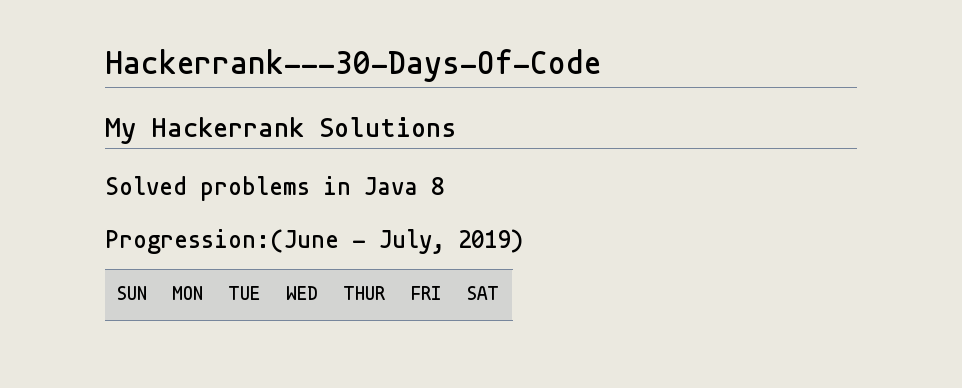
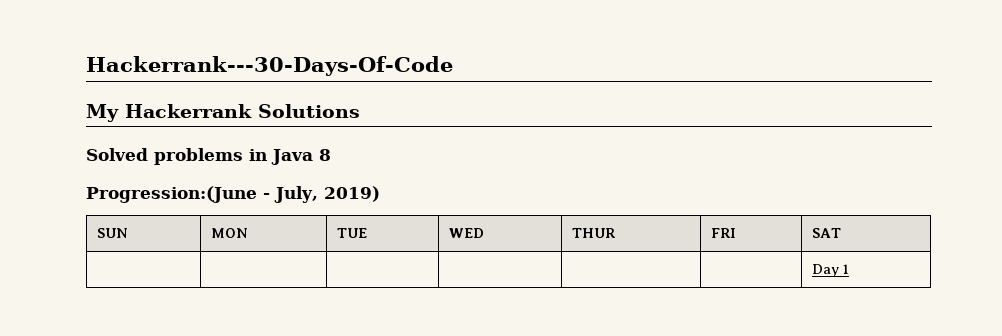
+ | | | | | | Day 1

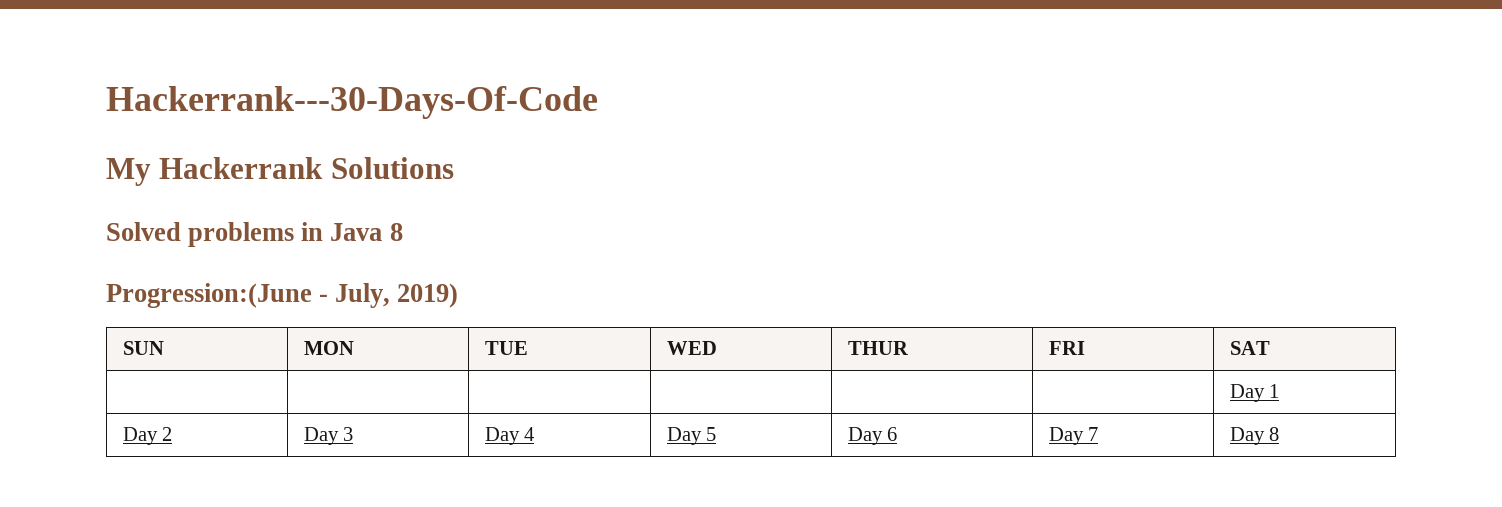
+ Day 2 | Day 3 | Day 4 | Day 5 | Day 6 | Day 7 | Day 8

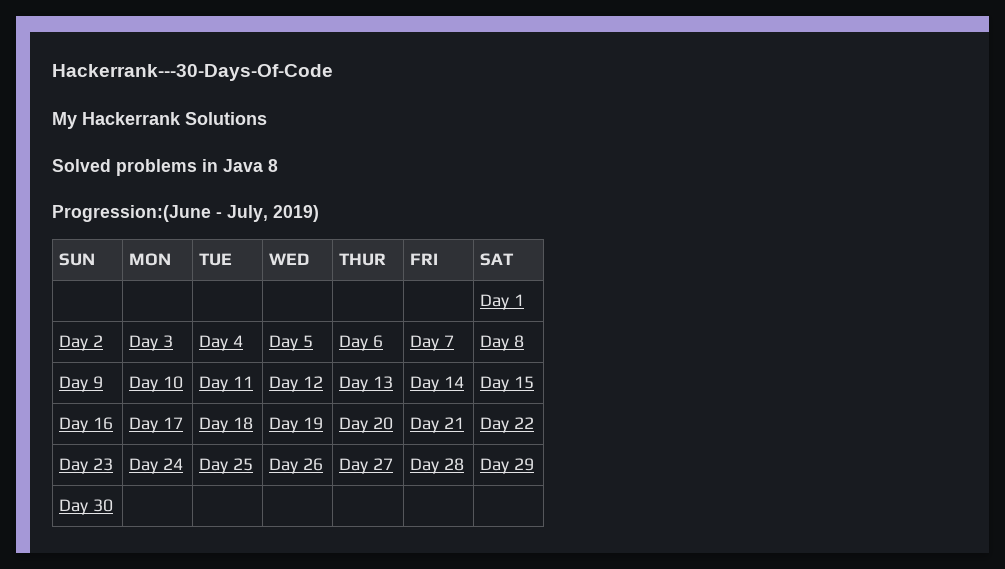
+ Day 9 | Day 10 | Day 11 | Day 12 | Day 13 | Day 14 | Day 15
+ Day 16 | Day 17 | Day 18 | Day 19 | Day 20 | Day 21 | Day 22
+ Day 23 | Day 24 | Day 25 | Day 26 | Day 27 | Day 28 | Day 29
+ Day 30 | | | | | |

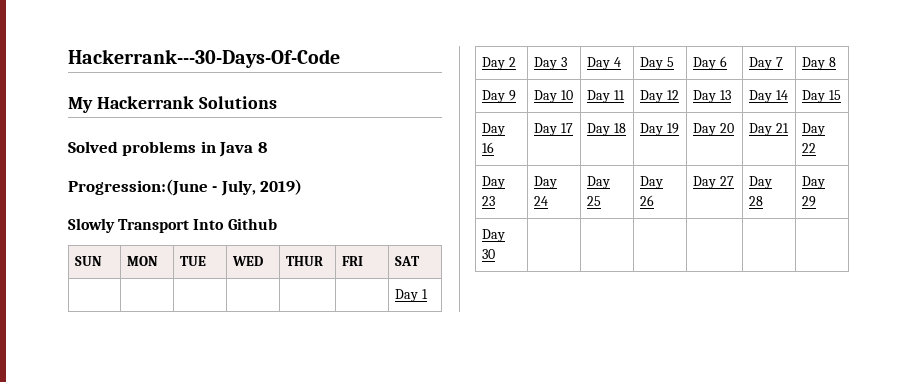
+ Slowly Transport Into Github

